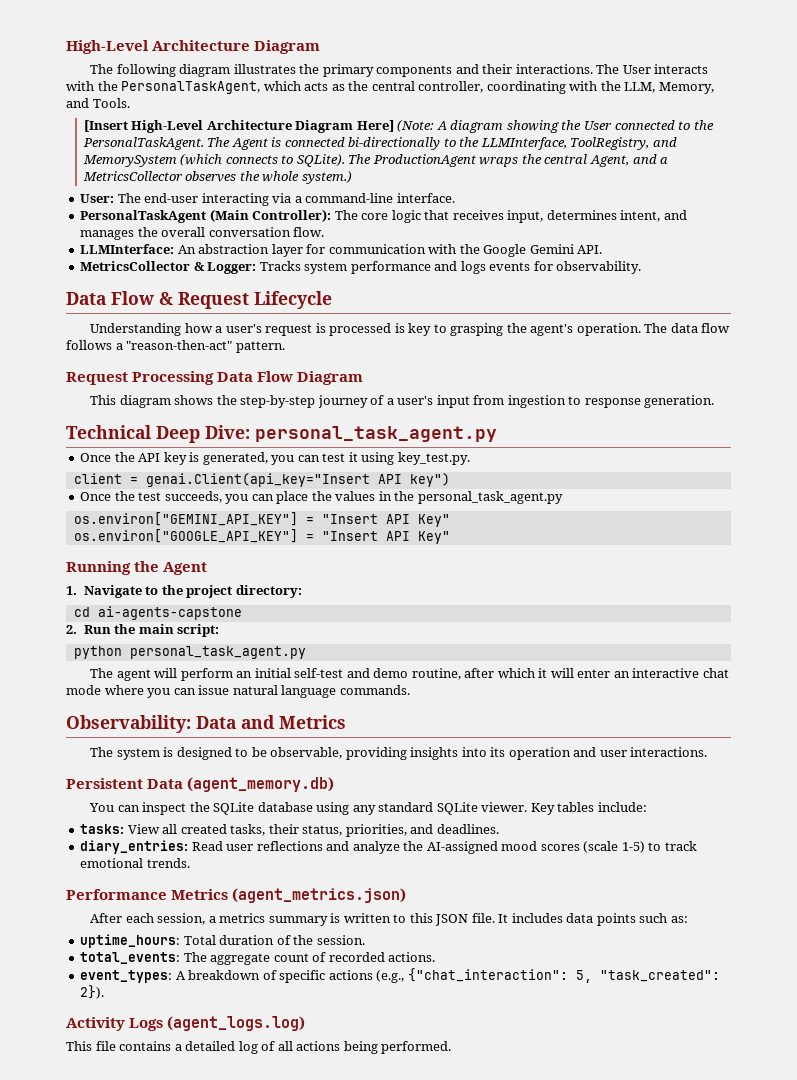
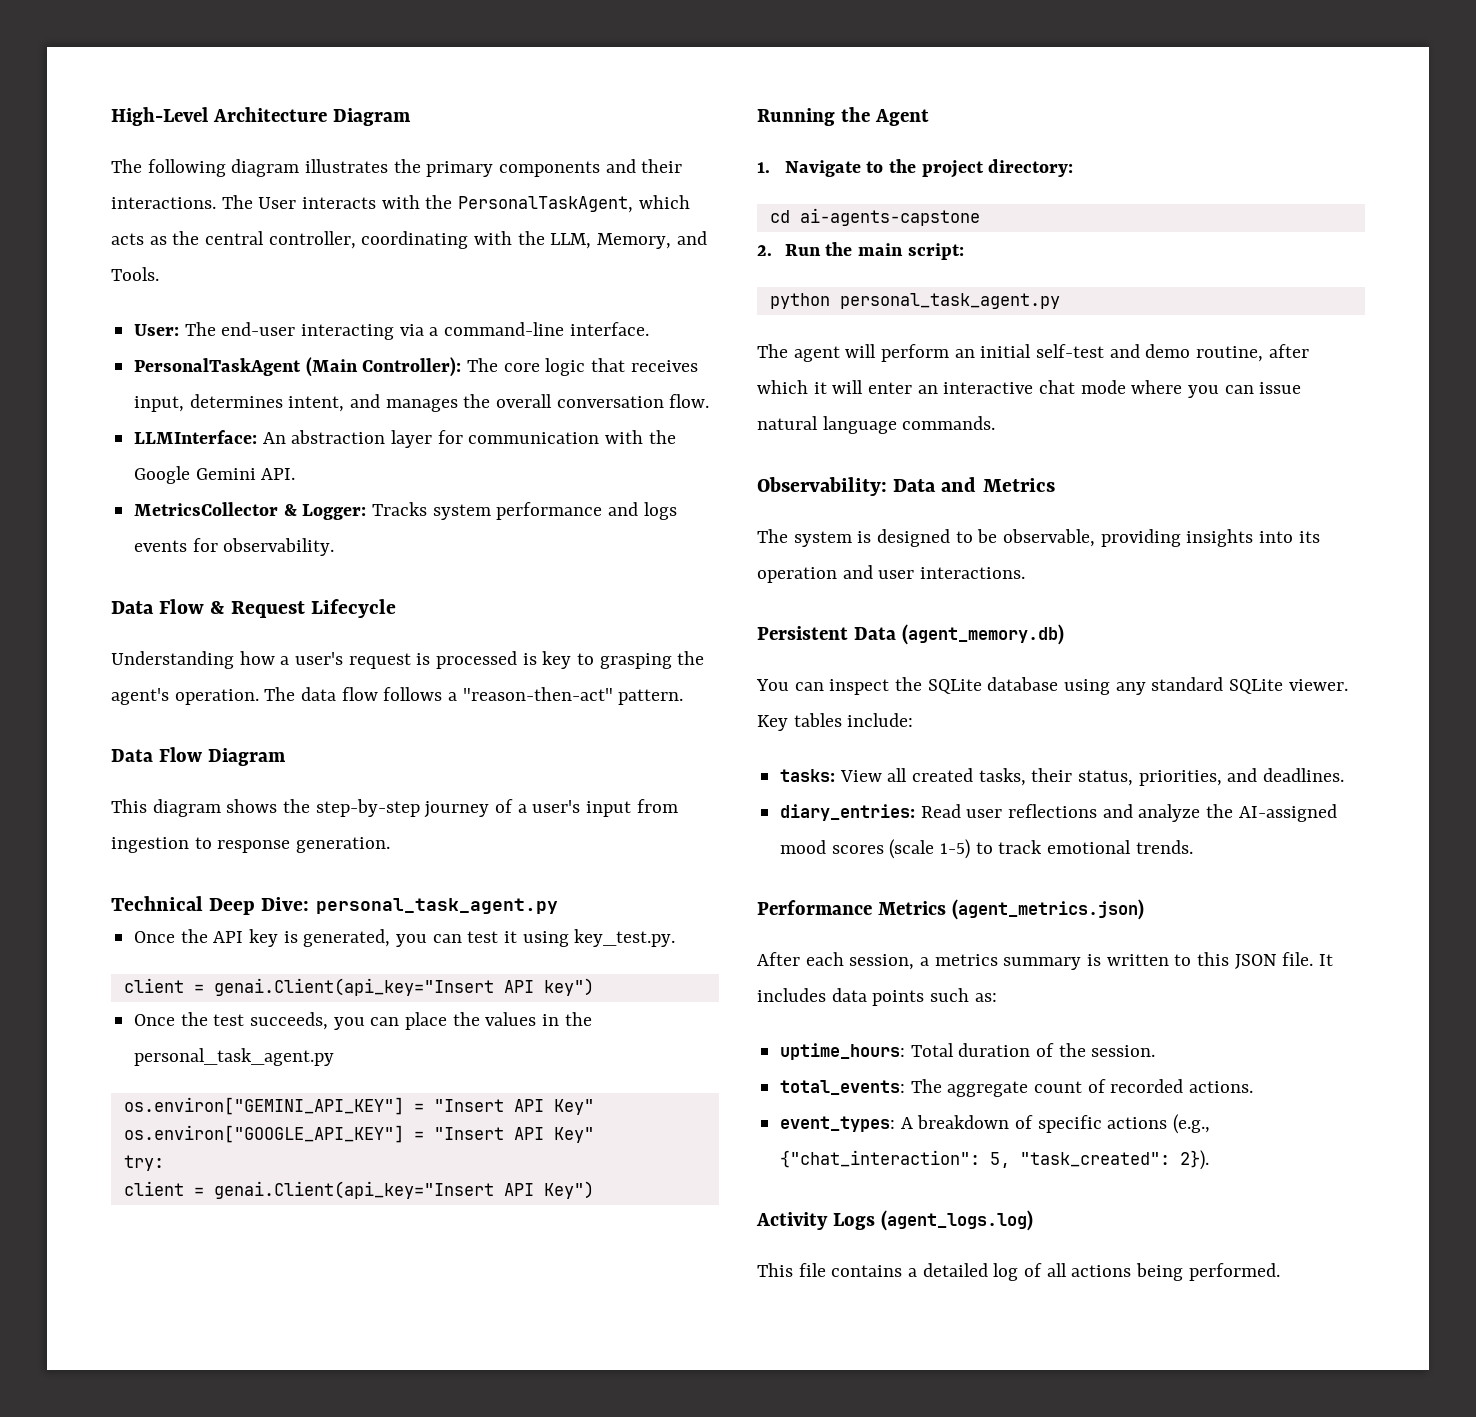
- [Insert High-Level Architecture Diagram Here] (Note: A diagram showing the User connected to the PersonalTaskAgent. The Agent is connected bi-directionally to the LLMInterface, ToolRegistry, and MemorySystem (which connects to SQLite). The ProductionAgent wraps the central Agent, and a MetricsCollector observes the whole system.)
- Request Processing Data Flow Diagram
+ Data Flow Diagram
+ try:
+ client = genai.Client(api_key="Insert API Key")

